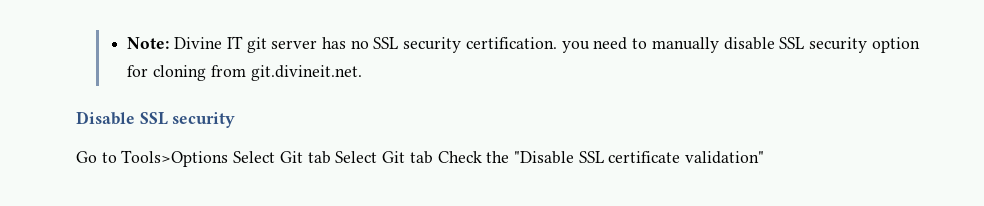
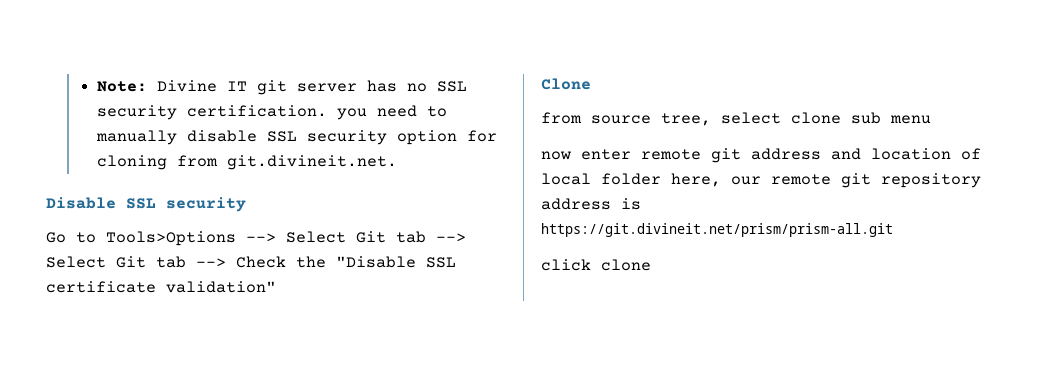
- Go to Tools>Options Select Git tab Select Git tab Check the "Disable SSL certificate validation"
+ Go to Tools>Options --> Select Git tab --> Select Git tab --> Check the "Disable SSL certificate validation"
+ Clone
+ from source tree, select clone sub menu
+ now enter remote git address and location of local folder here, our remote git repository address is https://git.divineit.net/prism/prism-all.git
+ click clone

